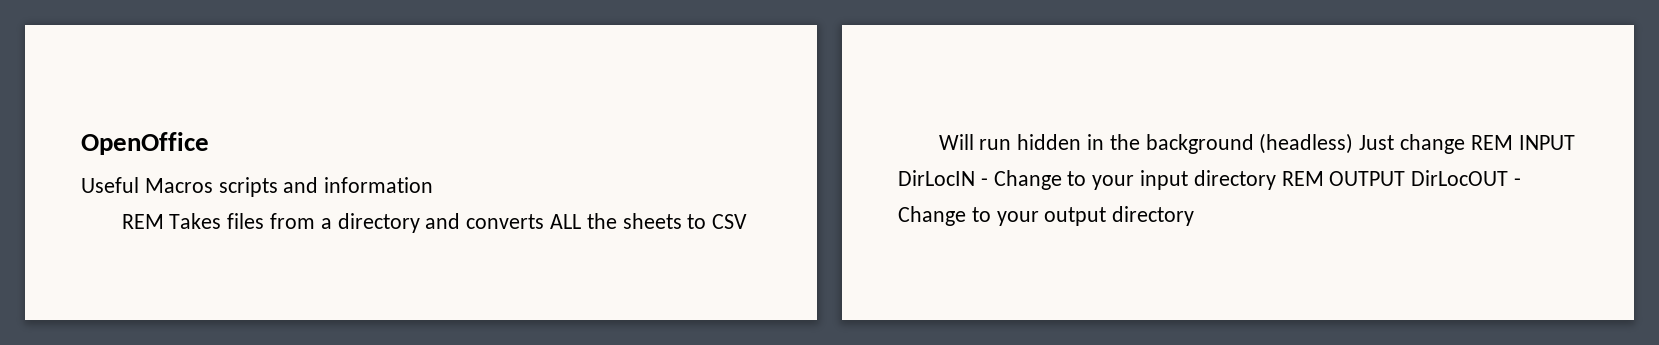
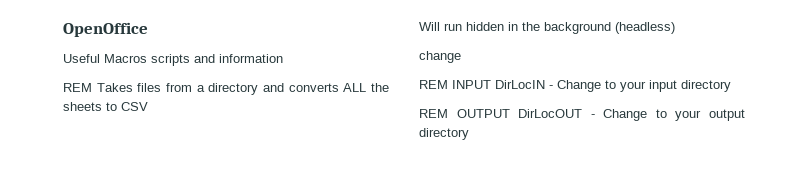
- Will run hidden in the background (headless) Just change REM INPUT DirLocIN - Change to your input directory REM OUTPUT DirLocOUT - Change to your output directory
+ Will run hidden in the background (headless)
+ change
+ REM INPUT DirLocIN - Change to your input directory
+ REM OUTPUT DirLocOUT - Change to your output directory

